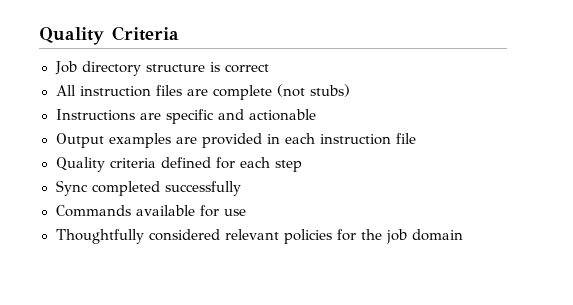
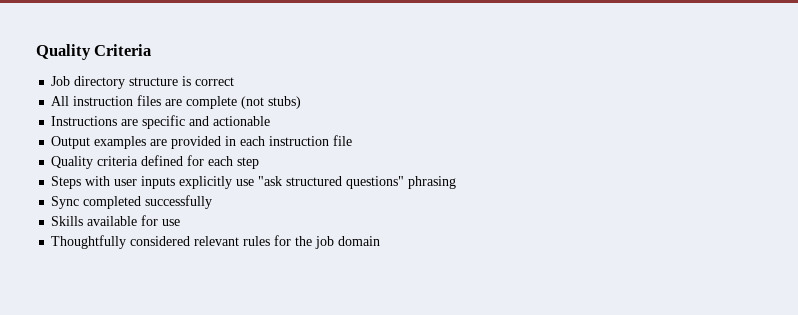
+ Steps with user inputs explicitly use "ask structured questions" phrasing
- Commands available for use
+ Skills available for use
- Thoughtfully considered relevant policies for the job domain
+ Thoughtfully considered relevant rules for the job domain

